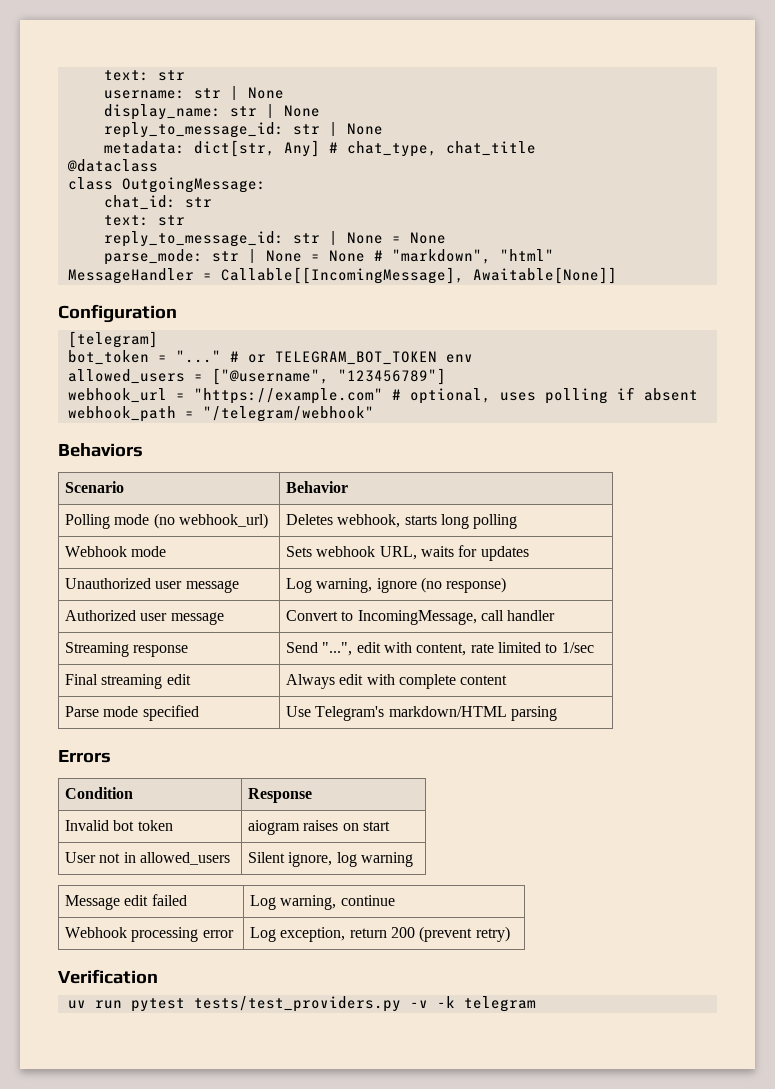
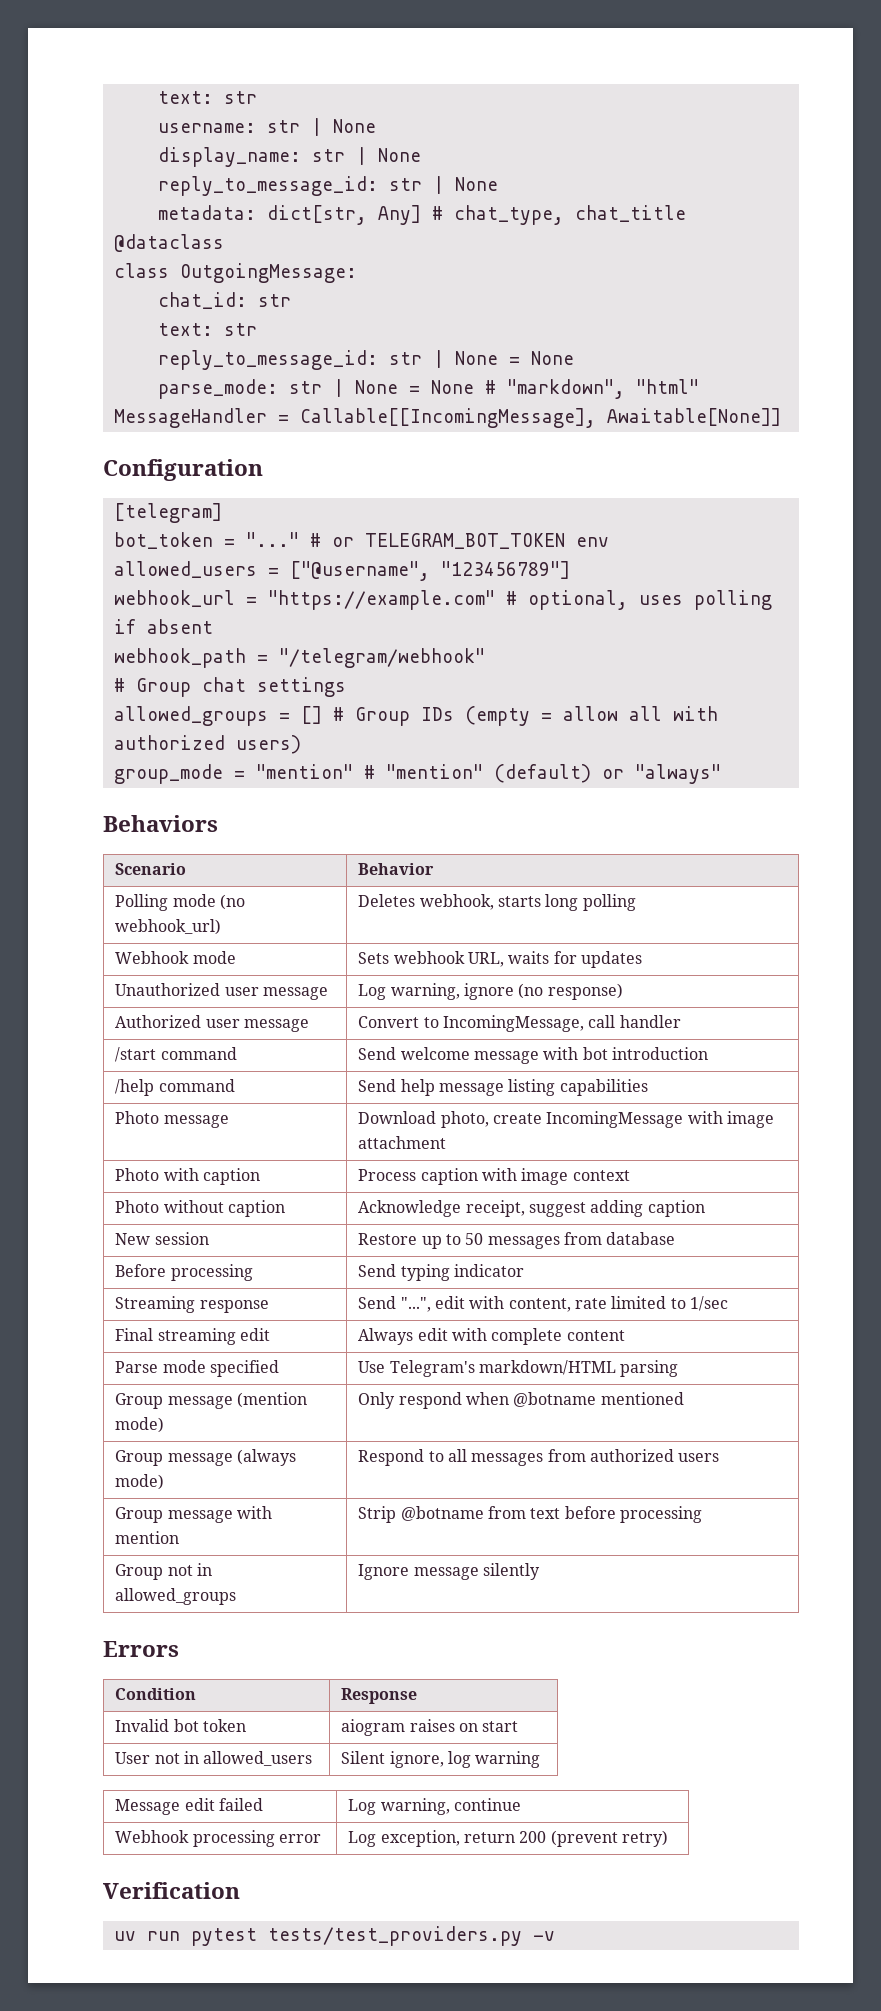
+ # Group chat settings
+ allowed_groups = [] # Group IDs (empty = allow all with authorized users)
+ group_mode = "mention" # "mention" (default) or "always"
+ /start command | Send welcome message with bot introduction
+ /help command | Send help message listing capabilities
+ Photo message | Download photo, create IncomingMessage with image attachment
+ Photo with caption | Process caption with image context
+ Photo without caption | Acknowledge receipt, suggest adding caption
+ New session | Restore up to 50 messages from database
+ Before processing | Send typing indicator
+ Group message (mention mode) | Only respond when @botname mentioned
+ Group message (always mode) | Respond to all messages from authorized users
+ Group message with mention | Strip @botname from text before processing
+ Group not in allowed_groups | Ignore message silently
- uv run pytest tests/test_providers.py -v -k telegram
+ uv run pytest tests/test_providers.py -v

